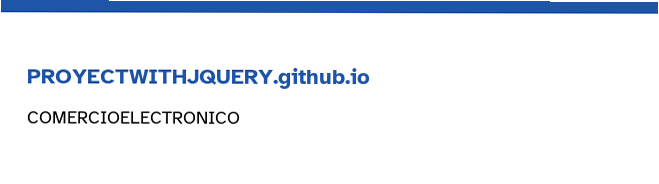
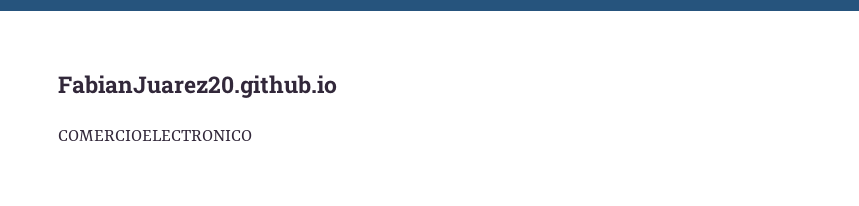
- PROYECTWITHJQUERY.github.io
+ FabianJuarez20.github.io

